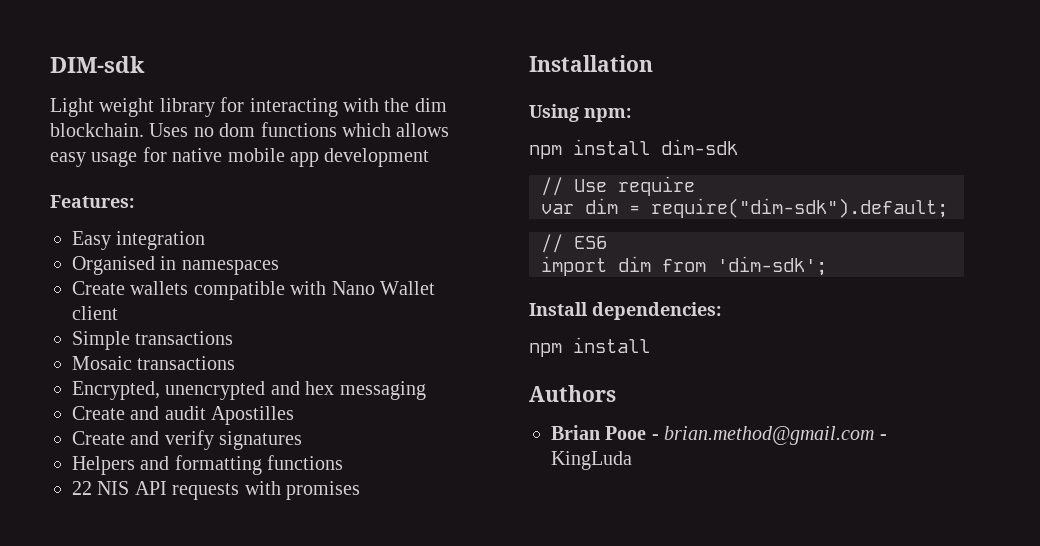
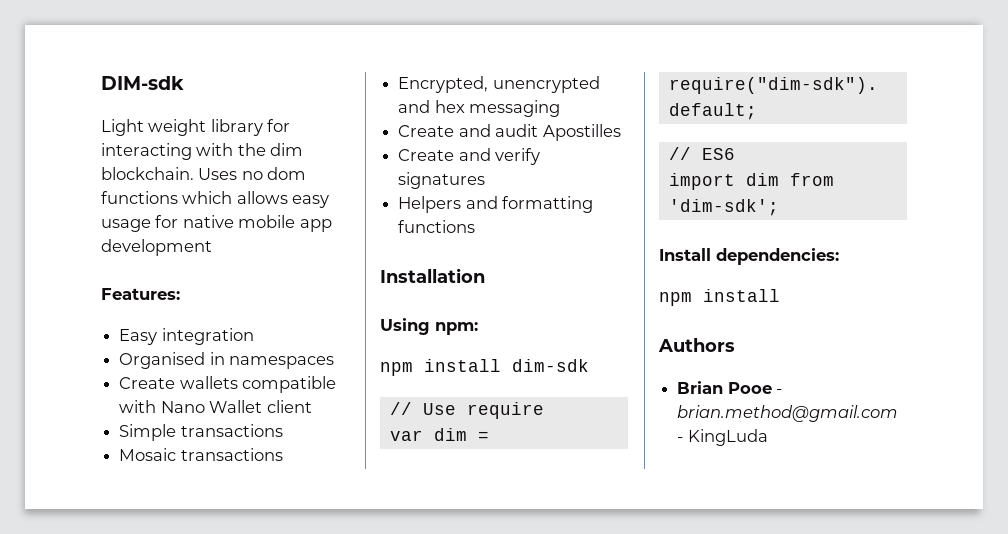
- 22 NIS API requests with promises

